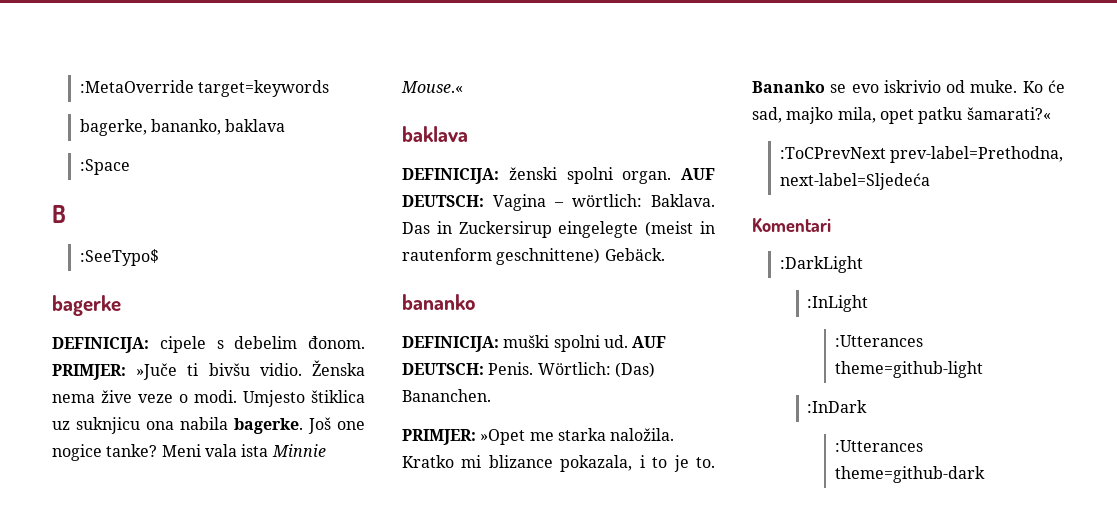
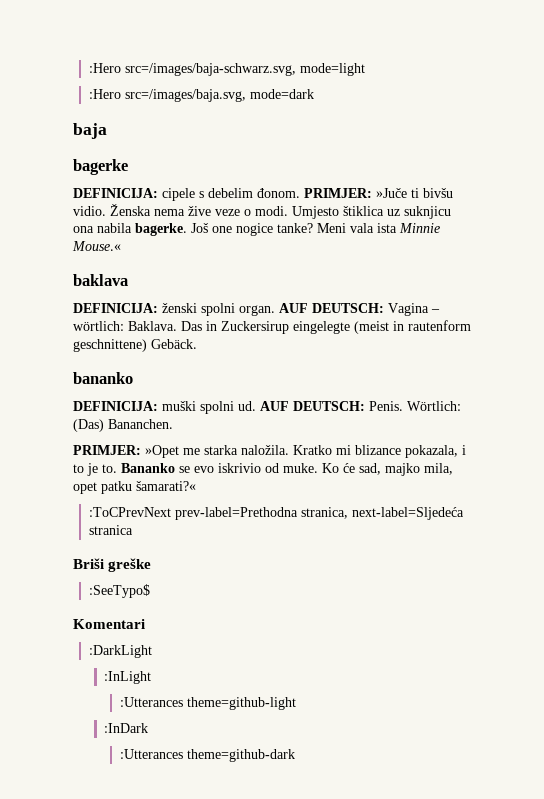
- :MetaOverride target=keywords
- bagerke, bananko, baklava
- :Space
- B
- :SeeTypo$
+ :Hero src=/images/baja-schwarz.svg, mode=light
+ :Hero src=/images/baja.svg, mode=dark
+ baja
- :ToCPrevNext prev-label=Prethodna, next-label=Sljedeća
+ :ToCPrevNext prev-label=Prethodna stranica, next-label=Sljedeća stranica
+ Briši greške
+ :SeeTypo$

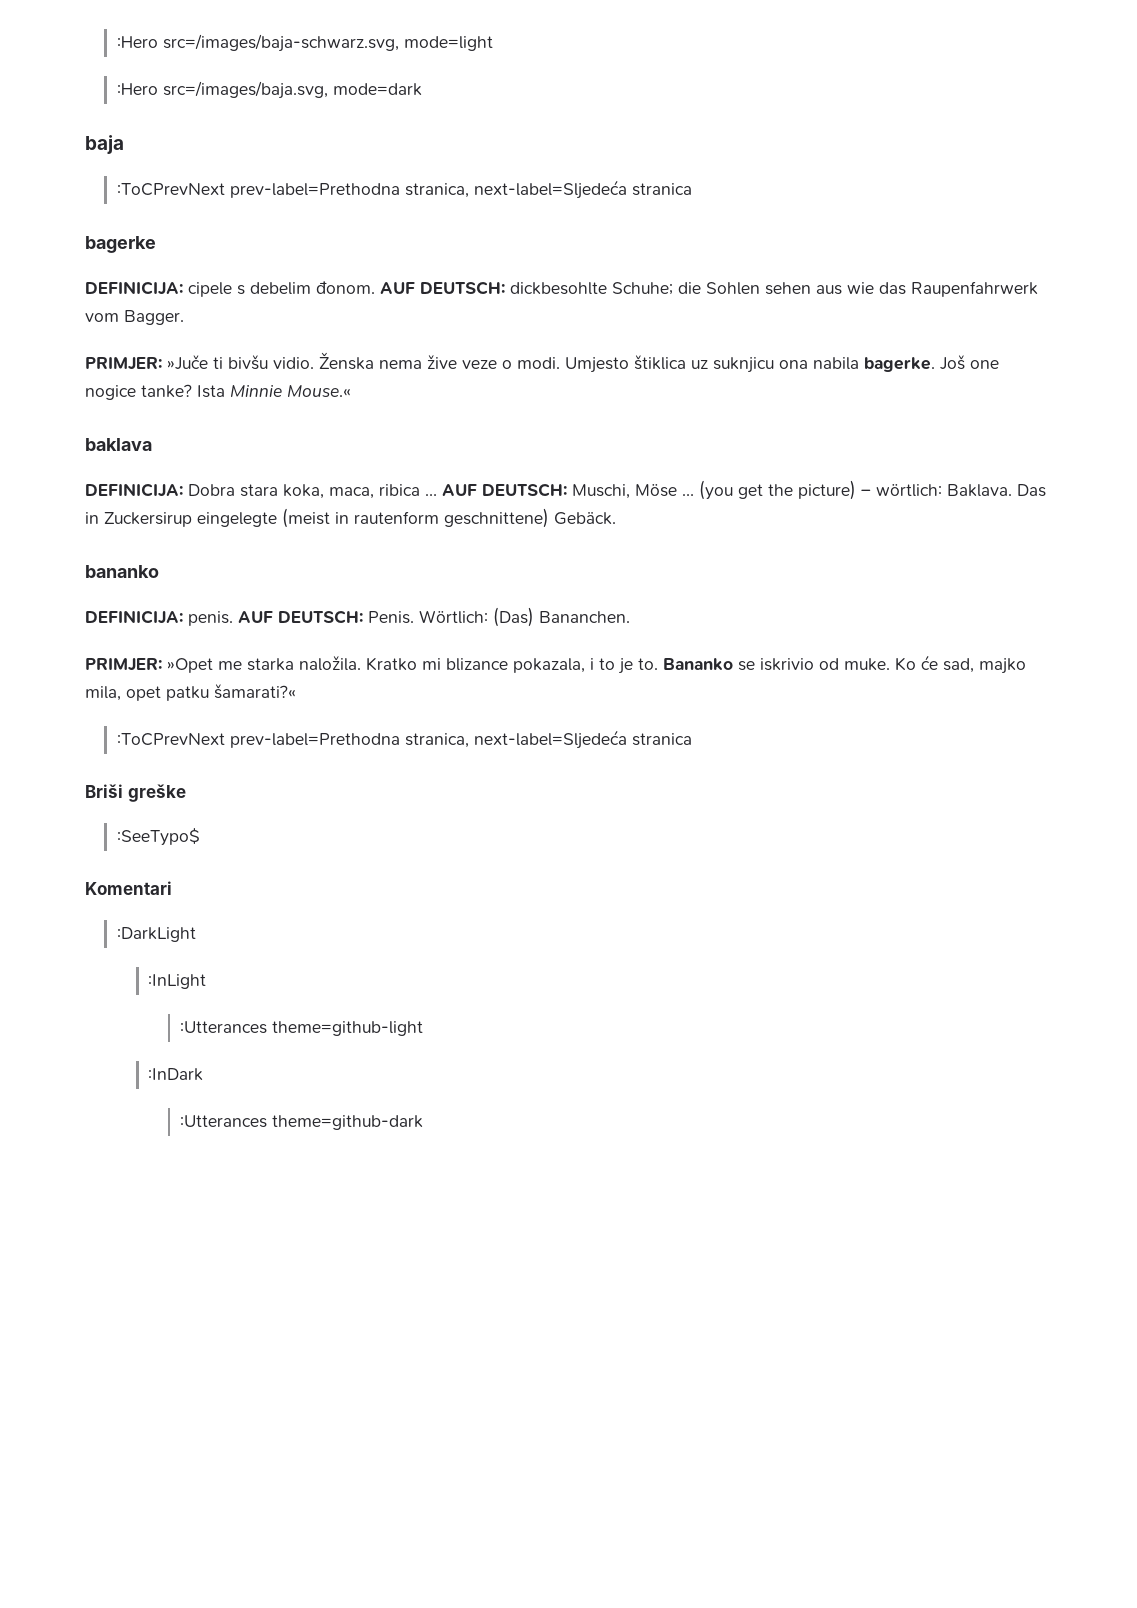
  baja
+ :ToCPrevNext prev-label=Prethodna stranica, next-label=Sljedeća stranica
- DEFINICIJA: cipele s debelim đonom. PRIMJER: »Juče ti bivšu vidio.
+ DEFINICIJA: cipele s debelim đonom. AUF DEUTSCH: dickbesohlte Schuhe; die Sohlen sehen aus wie das Raupenfahrwerk vom Bagger.
+ PRIMJER: »Juče ti bivšu vidio.
- Meni vala ista Minnie Mouse.«
+ Ista Minnie Mouse.«
- DEFINICIJA: ženski spolni organ. AUF DEUTSCH: Vagina – wörtlich: Baklava.
+ DEFINICIJA: Dobra stara koka, maca, ribica … AUF DEUTSCH: Muschi, Möse … (you get the picture) – wörtlich: Baklava.
- DEFINICIJA: muški spolni ud.
+ DEFINICIJA: penis.
- Bananko se evo iskrivio od muke.
+ Bananko se iskrivio od muke.

